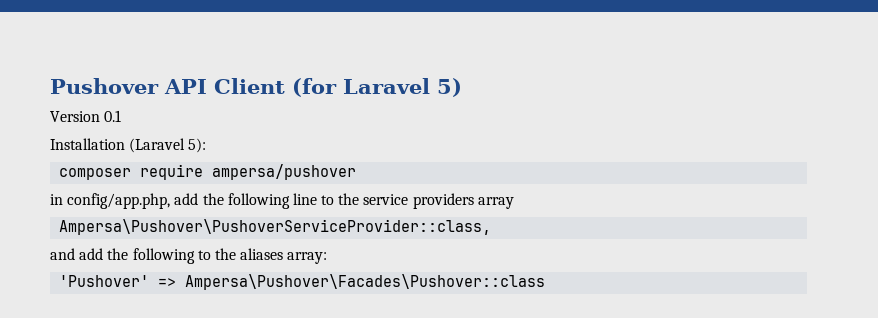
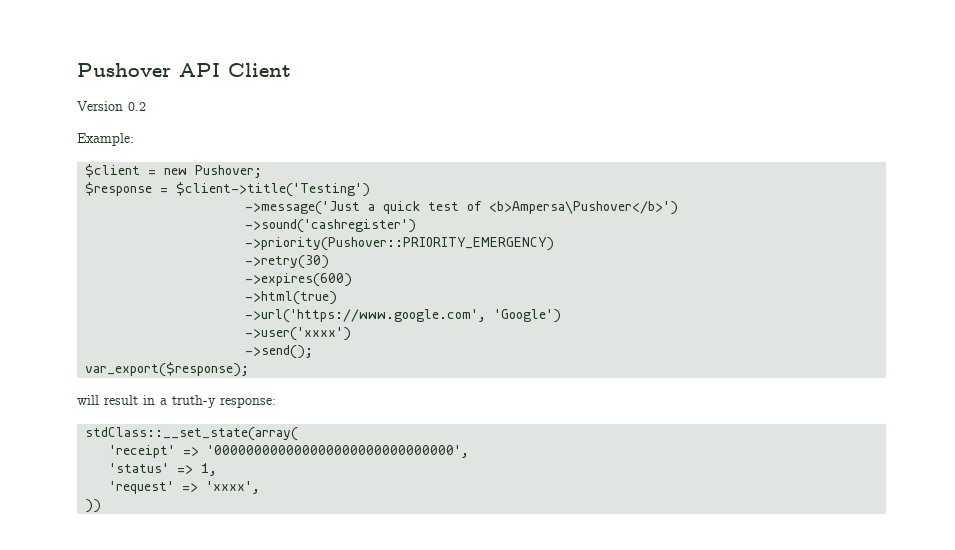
- Pushover API Client (for Laravel 5)
- Version 0.1
- Installation (Laravel 5):
- composer require ampersa/pushover
- in config/app.php, add the following line to the service providers array
- Ampersa\Pushover\PushoverServiceProvider::class,
- and add the following to the aliases array:
- 'Pushover' => Ampersa\Pushover\Facades\Pushover::class
+ Pushover API Client
+ Version 0.2
+ Example:
+ $client = new Pushover;
+ $response = $client->title('Testing')
+ ->message('Just a quick test of <b>Ampersa\Pushover</b>')
+ ->sound('cashregister')
+ ->priority(Pushover::PRIORITY_EMERGENCY)
+ ->retry(30)
+ ->expires(600)
+ ->html(true)
+ ->url('https://www.google.com', 'Google')
+ ->user('xxxx')
+ ->send();
+ var_export($response);
+ will result in a truth-y response:
+ stdClass::__set_state(array(
+ 'receipt' => '000000000000000000000000000000',
+ 'status' => 1,
+ 'request' => 'xxxx',
+ ))

